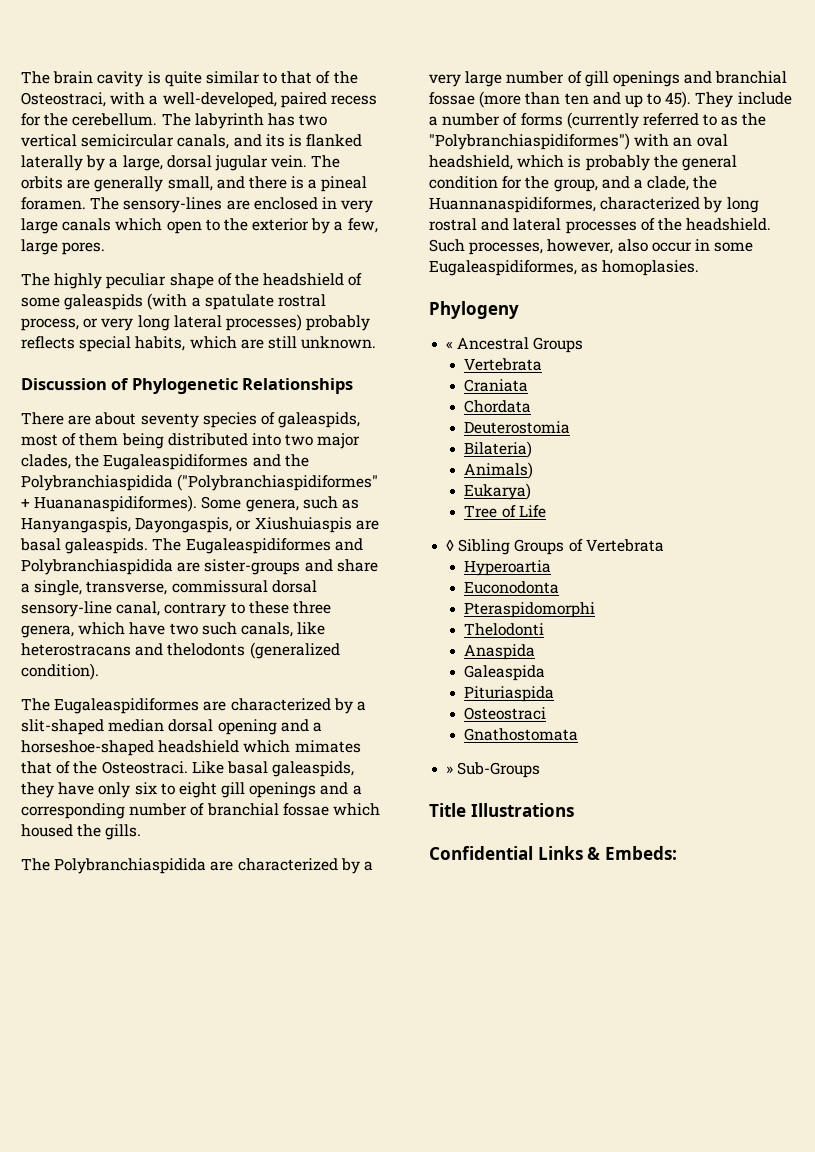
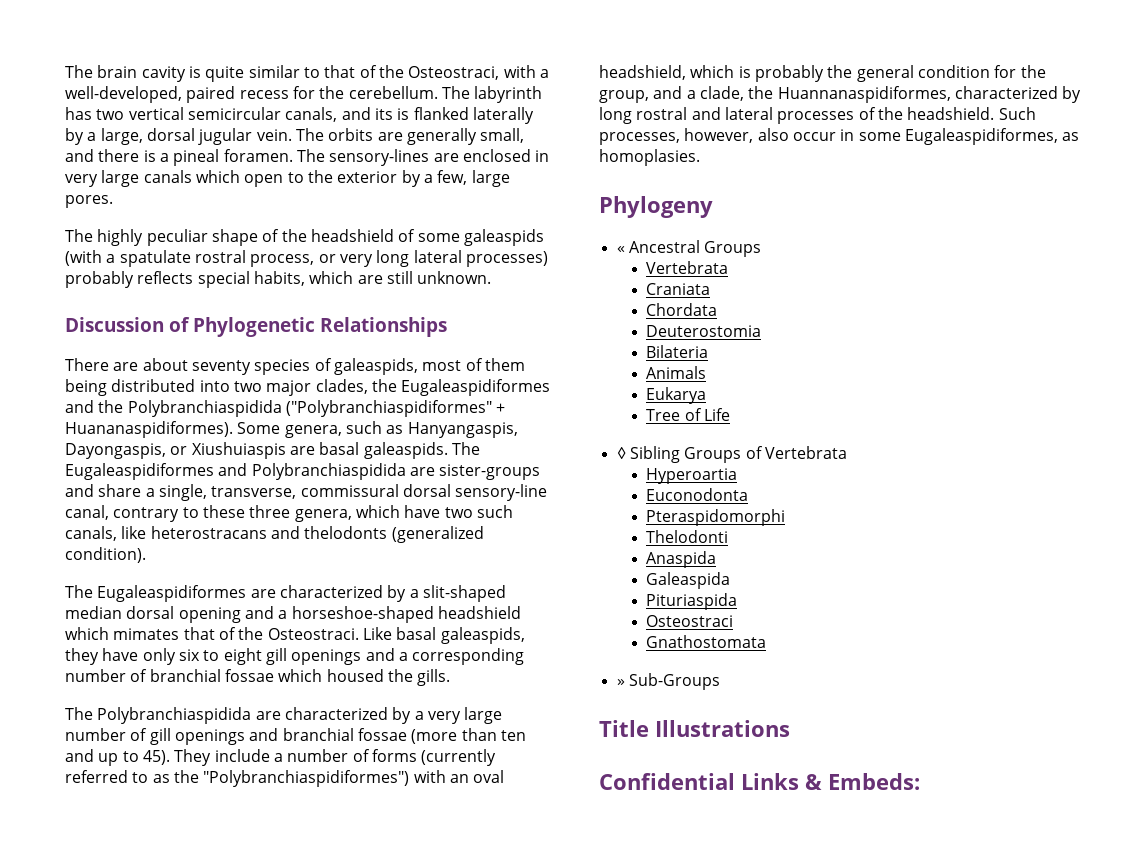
- Bilateria)
- Animals)
- Eukarya)
+ Bilateria
+ Animals
+ Eukarya

